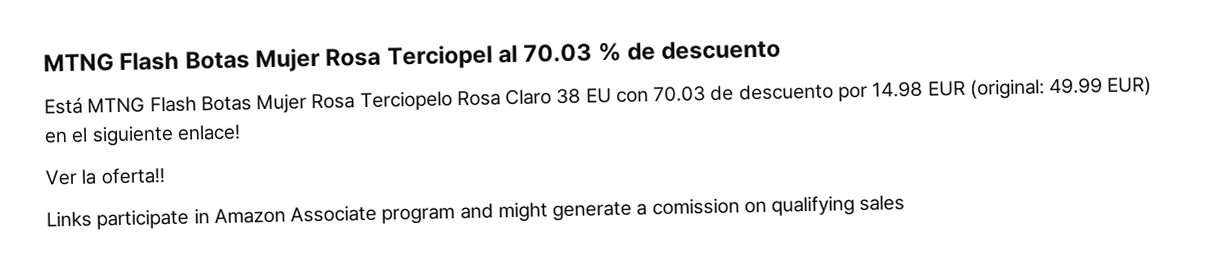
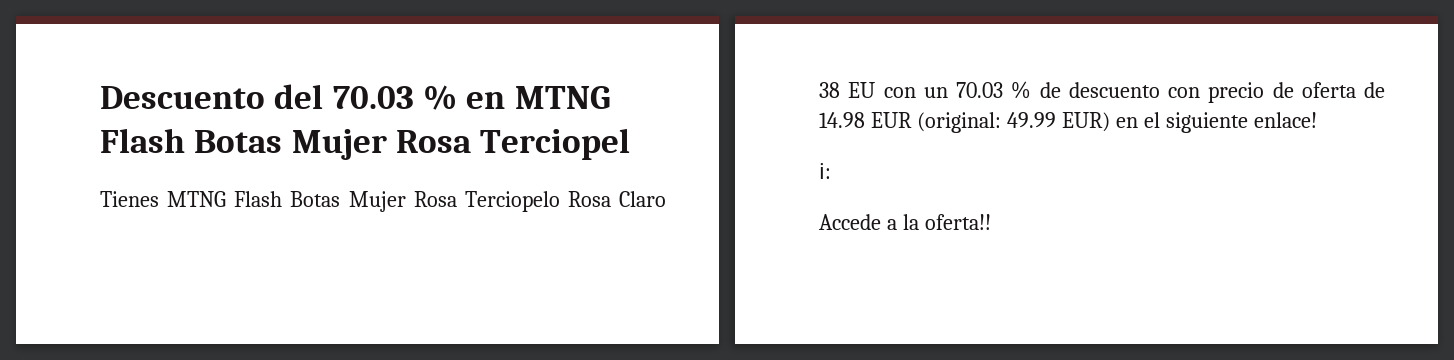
- MTNG Flash Botas Mujer Rosa Terciopel al 70.03 % de descuento
- Está MTNG Flash Botas Mujer Rosa Terciopelo Rosa Claro 38 EU con 70.03 de descuento por 14.98 EUR (original: 49.99 EUR) en el siguiente enlace!
+ Descuento del 70.03 % en MTNG Flash Botas Mujer Rosa Terciopel
+ Tienes MTNG Flash Botas Mujer Rosa Terciopelo Rosa Claro 38 EU con un 70.03 % de descuento con precio de oferta de 14.98 EUR (original: 49.99 EUR) en el siguiente enlace!
- Ver la oferta!!
+ ℹ:
+ Accede a la oferta!!
- Links participate in Amazon Associate program and might generate a comission on qualifying sales

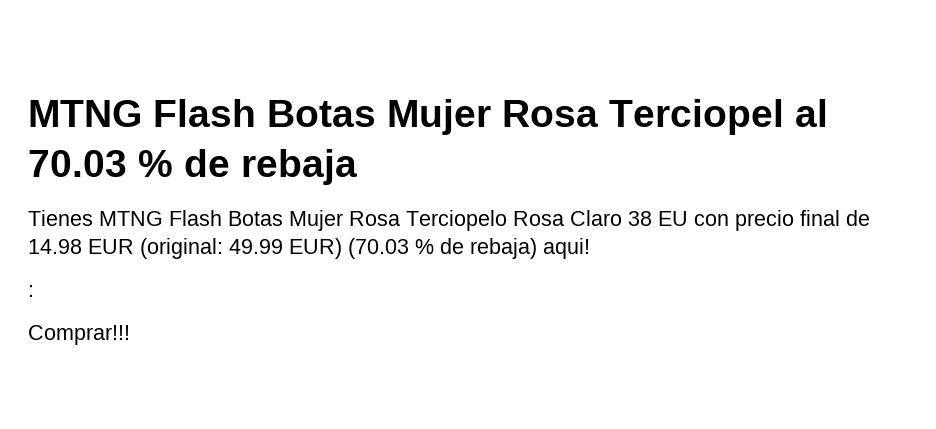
- Descuento del 70.03 % en MTNG Flash Botas Mujer Rosa Terciopel
+ MTNG Flash Botas Mujer Rosa Terciopel al 70.03 % de rebaja
- Tienes MTNG Flash Botas Mujer Rosa Terciopelo Rosa Claro 38 EU con un 70.03 % de descuento con precio de oferta de 14.98 EUR (original: 49.99 EUR) en el siguiente enlace!
- ℹ:
- Accede a la oferta!!
+ Tienes MTNG Flash Botas Mujer Rosa Terciopelo Rosa Claro 38 EU con precio final de 14.98 EUR (original: 49.99 EUR) (70.03 % de rebaja) aqui!
+ :
+ Comprar!!!

